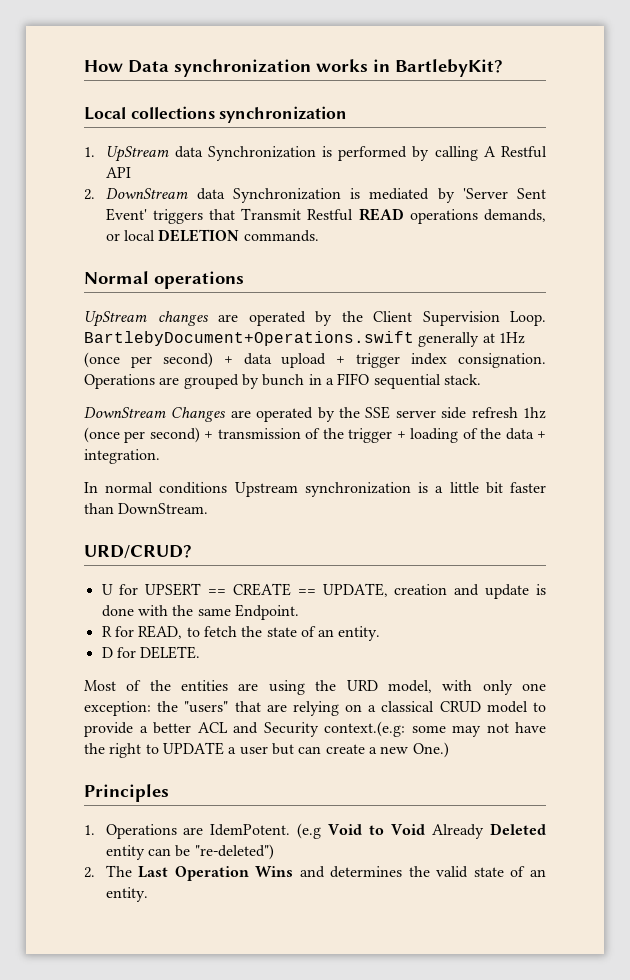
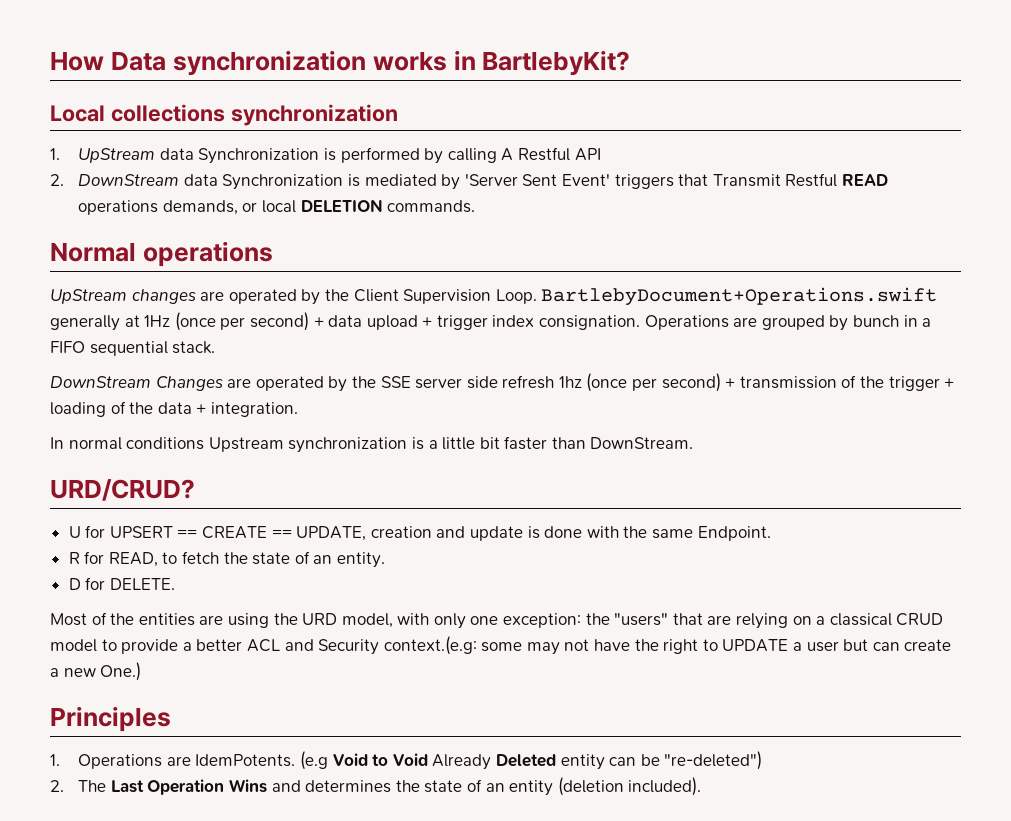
- 1. Operations are IdemPotent.
+ 1. Operations are IdemPotents.
- 2. The Last Operation Wins and determines the valid state of an entity.
+ 2. The Last Operation Wins and determines the state of an entity (deletion included).

